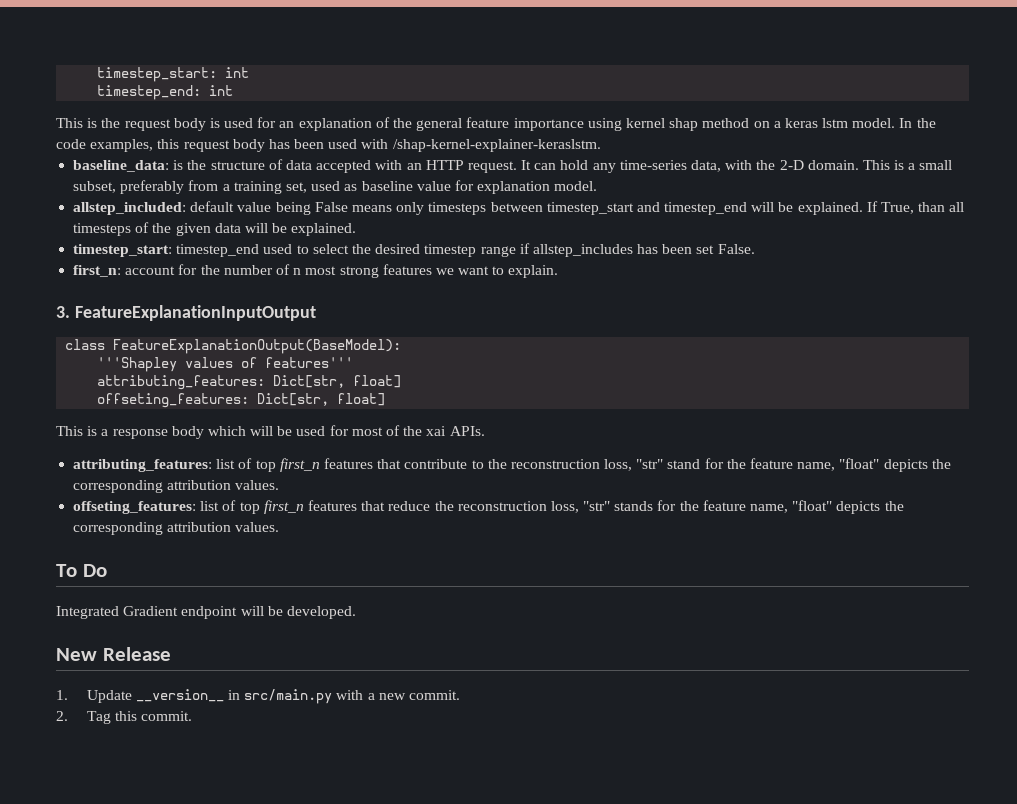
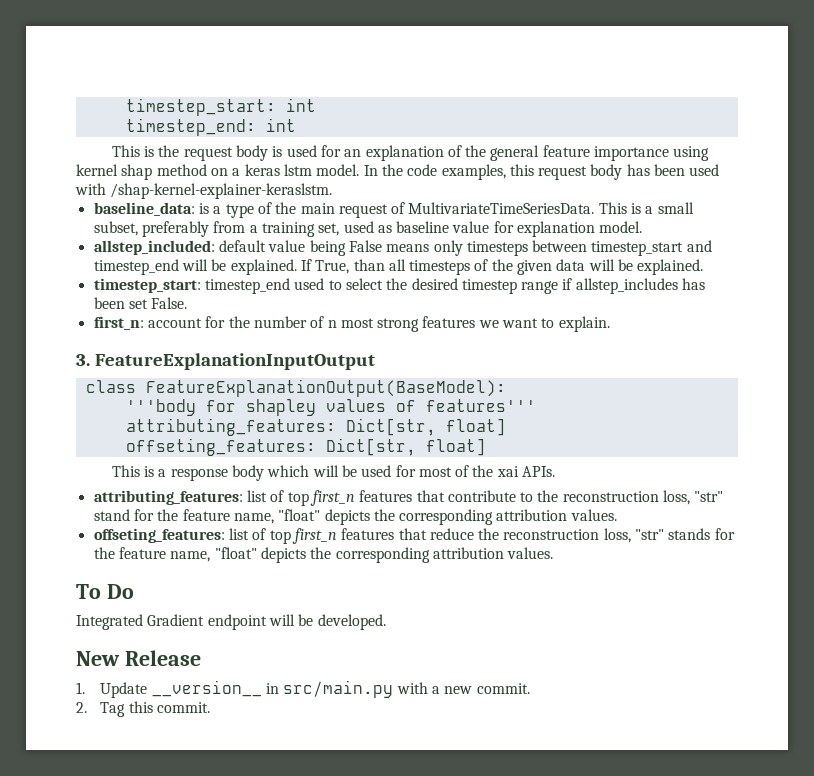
- baseline_data: is the structure of data accepted with an HTTP request. It can hold any time-series data, with the 2-D domain.
+ baseline_data: is a type of the main request of MultivariateTimeSeriesData.
- '''Shapley values of features'''
+ '''body for shapley values of features'''

